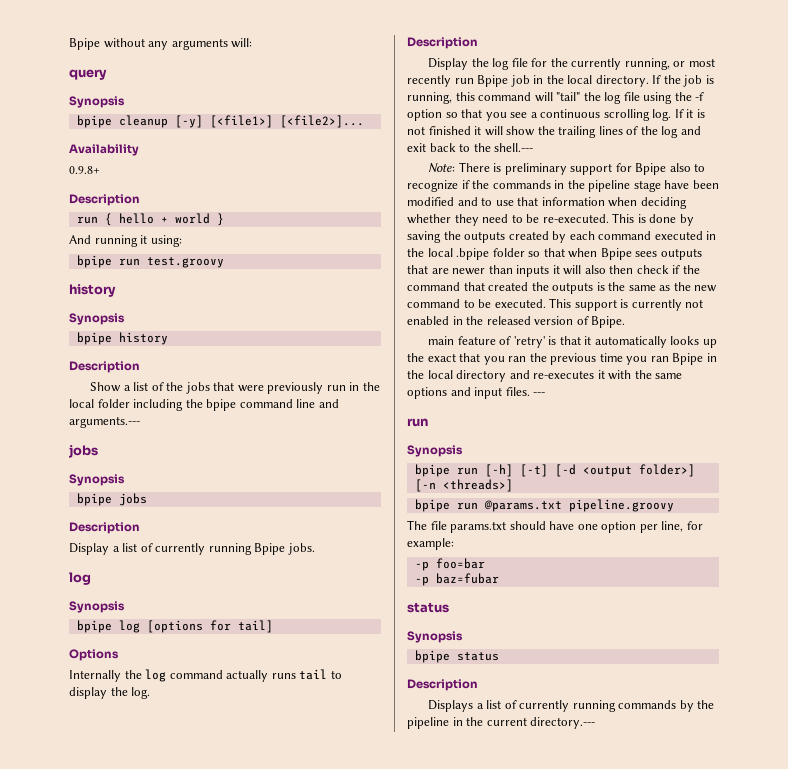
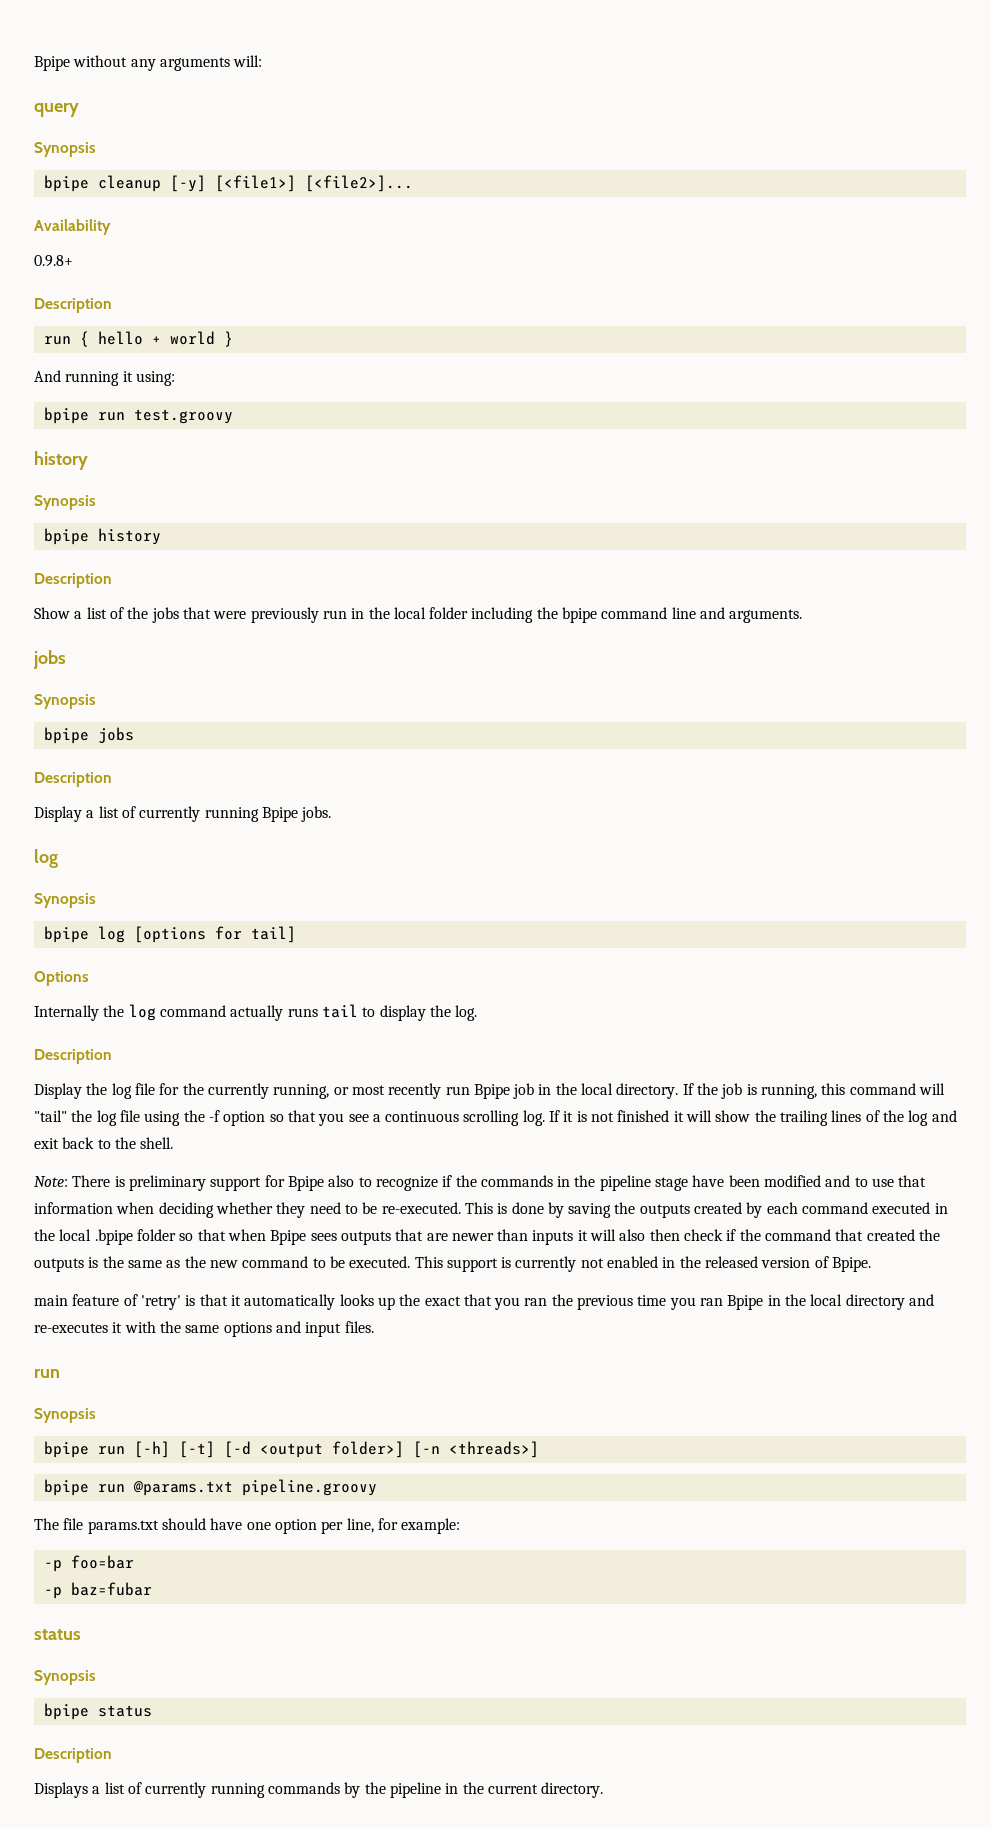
- Show a list of the jobs that were previously run in the local folder including the bpipe command line and arguments.---
+ Show a list of the jobs that were previously run in the local folder including the bpipe command line and arguments.
- If it is not finished it will show the trailing lines of the log and exit back to the shell.---
+ If it is not finished it will show the trailing lines of the log and exit back to the shell.
- ---
- Displays a list of currently running commands by the pipeline in the current directory.---
+ Displays a list of currently running commands by the pipeline in the current directory.

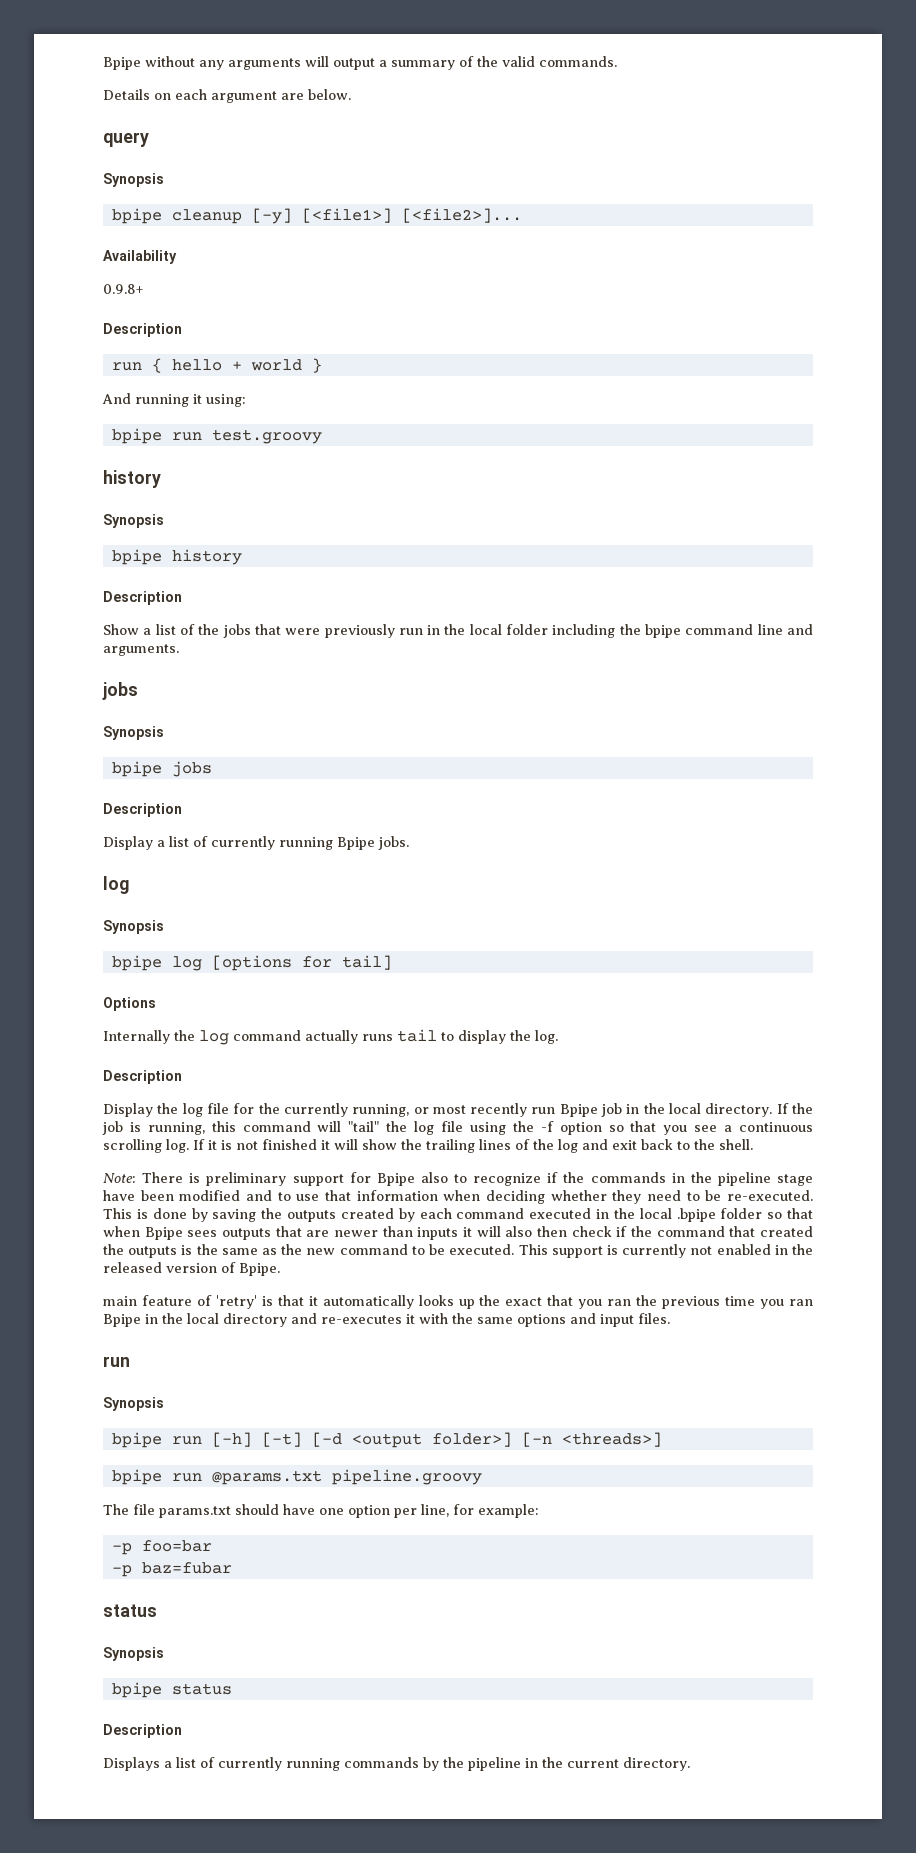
- Bpipe without any arguments will:
+ Bpipe without any arguments will output a summary of the valid commands.
+ Details on each argument are below.

